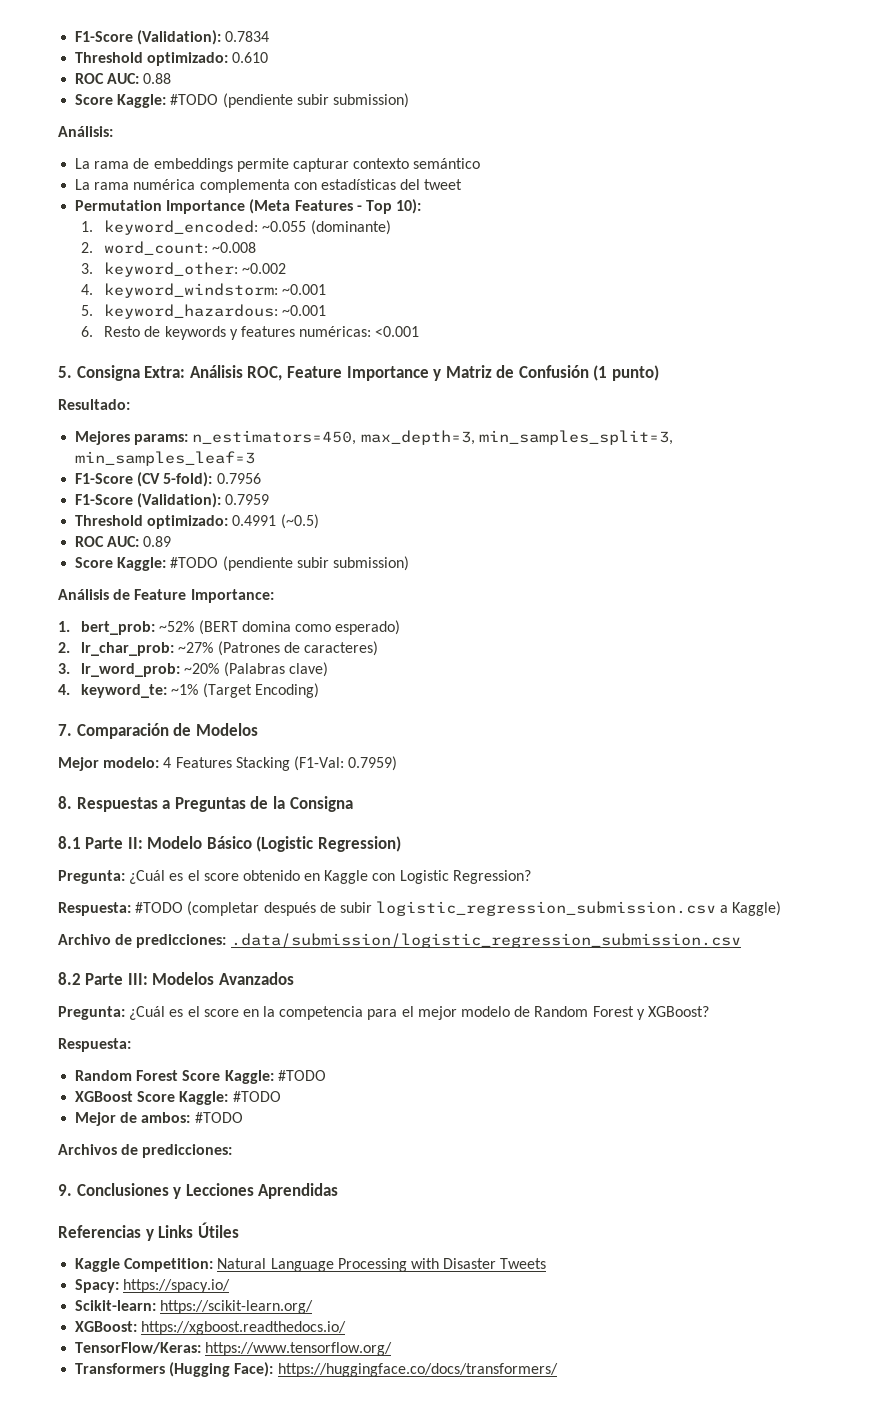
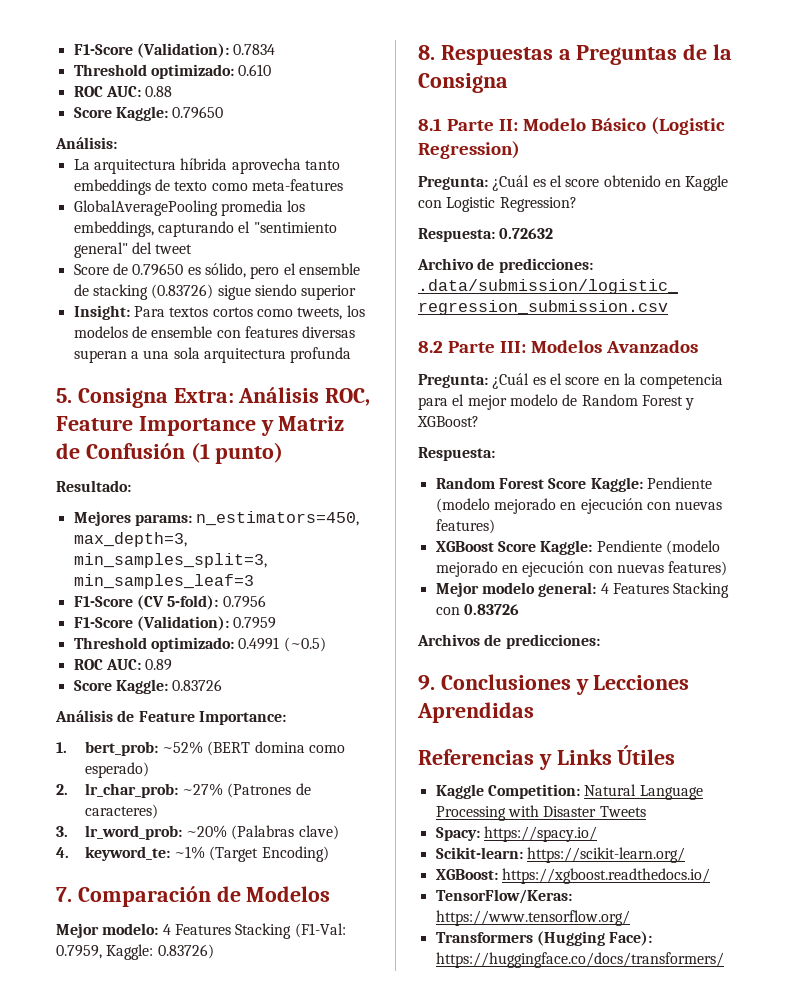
  ROC AUC: 0.88
- Score Kaggle: #TODO (pendiente subir submission)
+ Score Kaggle: 0.79650
  Análisis:
- La rama de embeddings permite capturar contexto semántico
- La rama numérica complementa con estadísticas del tweet
- Permutation Importance (Meta Features - Top 10):
- 1. keyword_encoded: ~0.055 (dominante)
- 2. word_count: ~0.008
- 3. keyword_other: ~0.002
- 4. keyword_windstorm: ~0.001
- 5. keyword_hazardous: ~0.001
- 6. Resto de keywords y features numéricas: <0.001
+ La arquitectura híbrida aprovecha tanto embeddings de texto como meta-features
+ GlobalAveragePooling promedia los embeddings, capturando el "sentimiento general" del tweet
+ Score de 0.79650 es sólido, pero el ensemble de stacking (0.83726) sigue siendo superior
+ Insight: Para textos cortos como tweets, los modelos de ensemble con features diversas superan a una sola arquitectura profunda
  ROC AUC: 0.89
- Score Kaggle: #TODO (pendiente subir submission)
+ Score Kaggle: 0.83726
- Mejor modelo: 4 Features Stacking (F1-Val: 0.7959)
+ Mejor modelo: 4 Features Stacking (F1-Val: 0.7959, Kaggle: 0.83726)
- Respuesta: #TODO (completar después de subir logistic_regression_submission.csv a Kaggle)
+ Respuesta: 0.72632
- Random Forest Score Kaggle: #TODO
- XGBoost Score Kaggle: #TODO
- Mejor de ambos: #TODO
+ Random Forest Score Kaggle: Pendiente (modelo mejorado en ejecución con nuevas features)
+ XGBoost Score Kaggle: Pendiente (modelo mejorado en ejecución con nuevas features)
+ Mejor modelo general: 4 Features Stacking con 0.83726

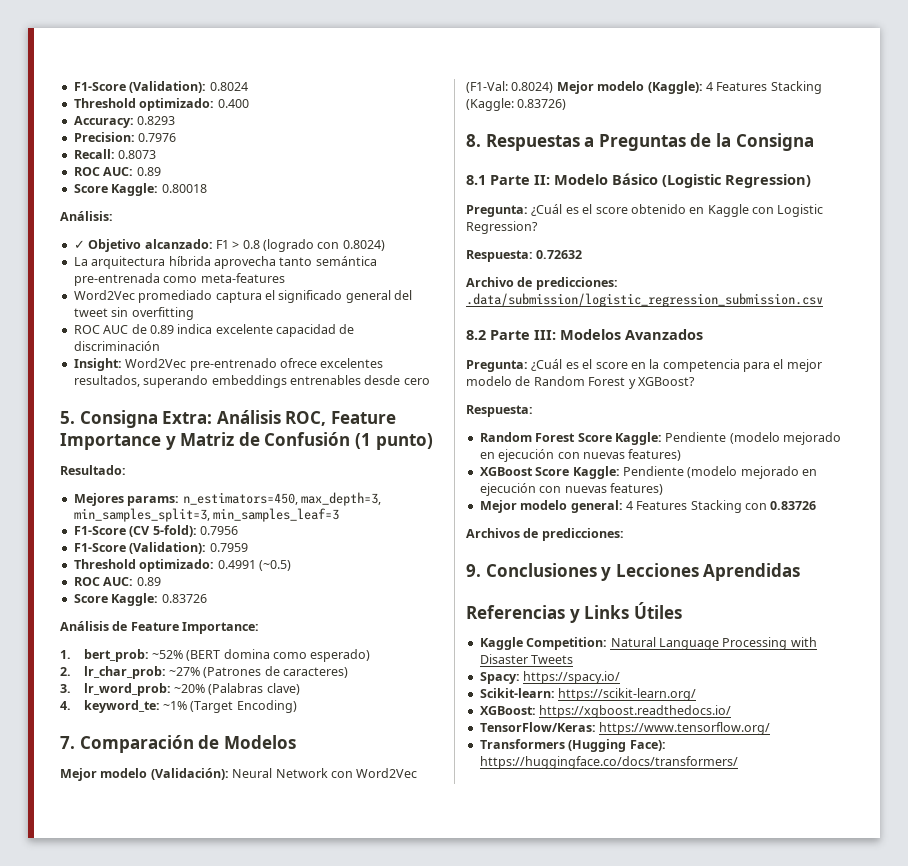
- F1-Score (Validation): 0.7834
- Threshold optimizado: 0.610
- ROC AUC: 0.88
- Score Kaggle: 0.79650
+ F1-Score (Validation): 0.8024
+ Threshold optimizado: 0.400
+ Accuracy: 0.8293
+ Precision: 0.7976
+ Recall: 0.8073
+ ROC AUC: 0.89
+ Score Kaggle: 0.80018
+ ✓ Objetivo alcanzado: F1 > 0.8 (logrado con 0.8024)
- La arquitectura híbrida aprovecha tanto embeddings de texto como meta-features
+ La arquitectura híbrida aprovecha tanto semántica pre-entrenada como meta-features
- GlobalAveragePooling promedia los embeddings, capturando el "sentimiento general" del tweet
- Score de 0.79650 es sólido, pero el ensemble de stacking (0.83726) sigue siendo superior
- Insight: Para textos cortos como tweets, los modelos de ensemble con features diversas superan a una sola arquitectura profunda
+ Word2Vec promediado captura el significado general del tweet sin overfitting
+ ROC AUC de 0.89 indica excelente capacidad de discriminación
+ Insight: Word2Vec pre-entrenado ofrece excelentes resultados, superando embeddings entrenables desde cero
- Mejor modelo: 4 Features Stacking (F1-Val: 0.7959, Kaggle: 0.83726)
+ Mejor modelo (Validación): Neural Network con Word2Vec (F1-Val: 0.8024) Mejor modelo (Kaggle): 4 Features Stacking (Kaggle: 0.83726)

